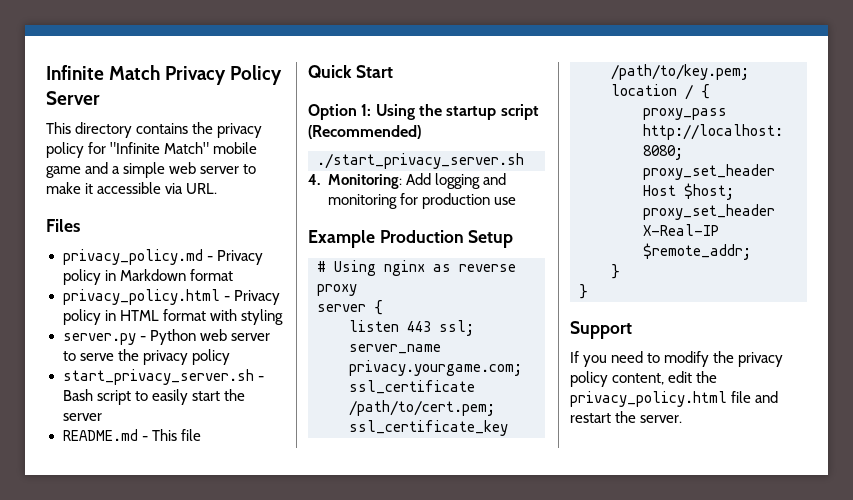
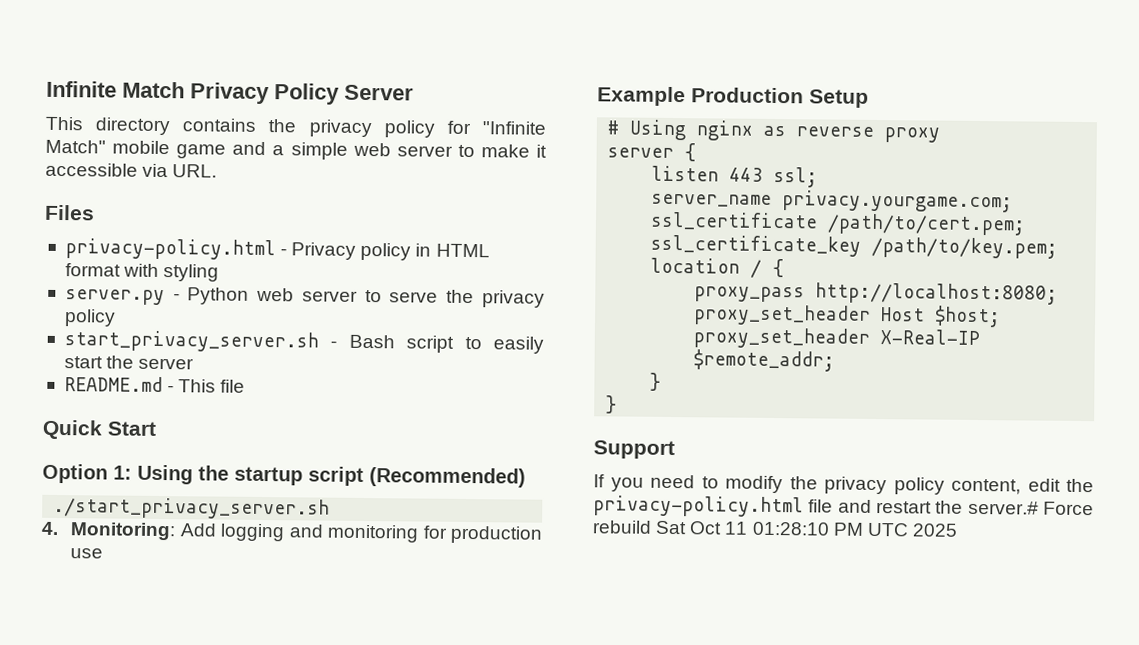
- privacy_policy.md - Privacy policy in Markdown format
- privacy_policy.html - Privacy policy in HTML format with styling
+ privacy-policy.html - Privacy policy in HTML format with styling
- If you need to modify the privacy policy content, edit the privacy_policy.html file and restart the server.
+ If you need to modify the privacy policy content, edit the privacy-policy.html file and restart the server.# Force rebuild Sat Oct 11 01:28:10 PM UTC 2025

